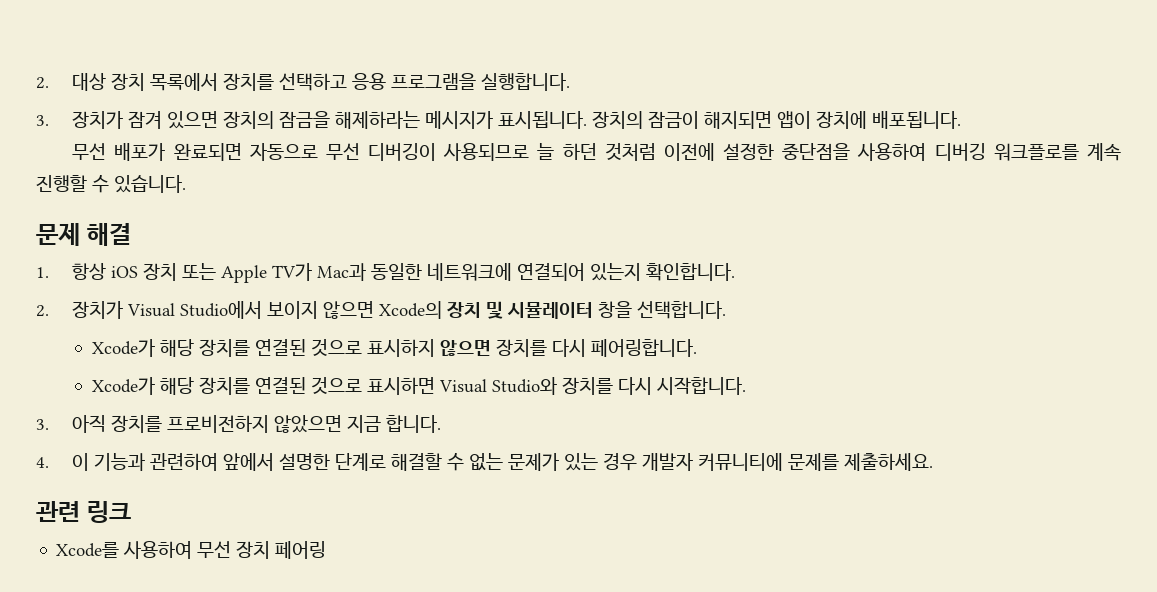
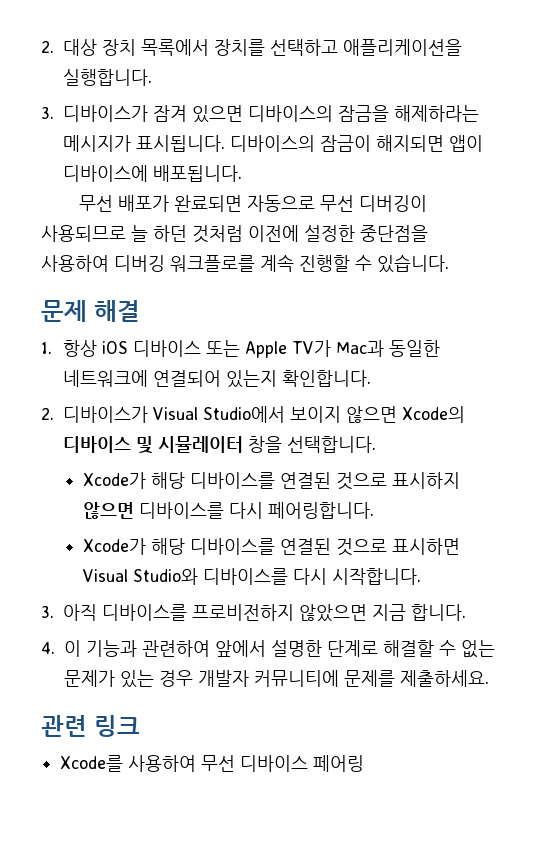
- 2. 대상 장치 목록에서 장치를 선택하고 응용 프로그램을 실행합니다.
+ 2. 대상 장치 목록에서 장치를 선택하고 애플리케이션을 실행합니다.
- 3. 장치가 잠겨 있으면 장치의 잠금을 해제하라는 메시지가 표시됩니다.
+ 3. 디바이스가 잠겨 있으면 디바이스의 잠금을 해제하라는 메시지가 표시됩니다.
- 장치의 잠금이 해지되면 앱이 장치에 배포됩니다.
+ 디바이스의 잠금이 해지되면 앱이 디바이스에 배포됩니다.
- 1. 항상 iOS 장치 또는 Apple TV가 Mac과 동일한 네트워크에 연결되어 있는지 확인합니다.
+ 1. 항상 iOS 디바이스 또는 Apple TV가 Mac과 동일한 네트워크에 연결되어 있는지 확인합니다.
- 2. 장치가 Visual Studio에서 보이지 않으면 Xcode의 장치 및 시뮬레이터 창을 선택합니다.
+ 2. 디바이스가 Visual Studio에서 보이지 않으면 Xcode의 디바이스 및 시뮬레이터 창을 선택합니다.
- Xcode가 해당 장치를 연결된 것으로 표시하지 않으면 장치를 다시 페어링합니다.
+ Xcode가 해당 디바이스를 연결된 것으로 표시하지 않으면 디바이스를 다시 페어링합니다.
- Xcode가 해당 장치를 연결된 것으로 표시하면 Visual Studio와 장치를 다시 시작합니다.
+ Xcode가 해당 디바이스를 연결된 것으로 표시하면 Visual Studio와 디바이스를 다시 시작합니다.
- 3. 아직 장치를 프로비전하지 않았으면 지금 합니다.
+ 3. 아직 디바이스를 프로비전하지 않았으면 지금 합니다.
- Xcode를 사용하여 무선 장치 페어링
+ Xcode를 사용하여 무선 디바이스 페어링

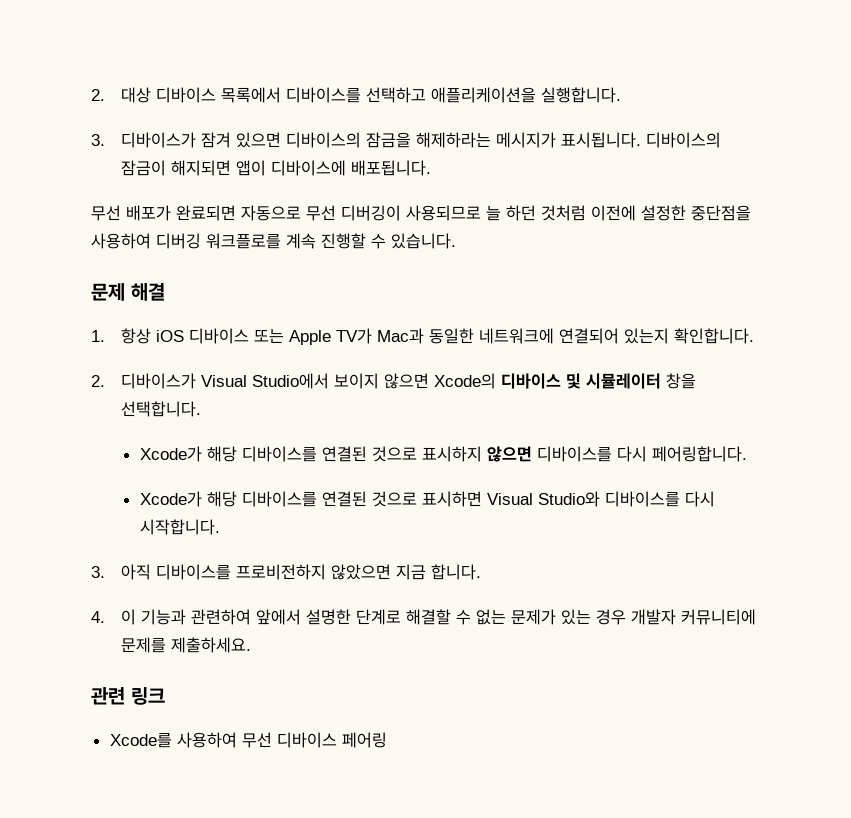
- 2. 대상 장치 목록에서 장치를 선택하고 애플리케이션을 실행합니다.
+ 2. 대상 디바이스 목록에서 디바이스를 선택하고 애플리케이션을 실행합니다.

